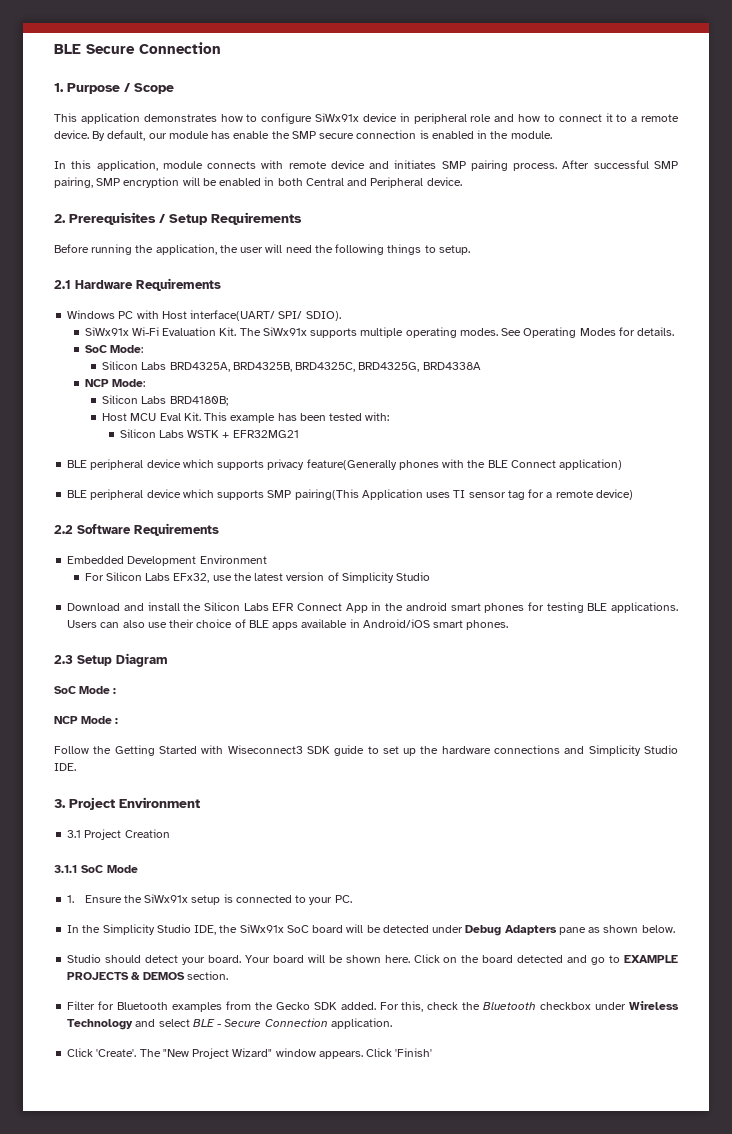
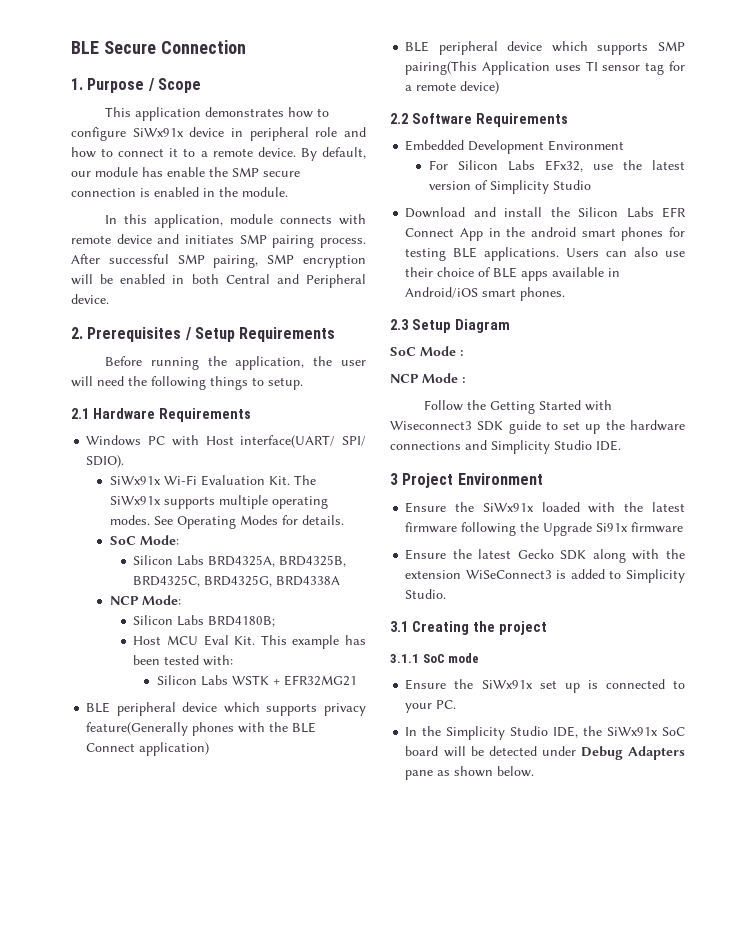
- 3. Project Environment
+ 3 Project Environment
- 3.1 Project Creation
+ Ensure the SiWx91x loaded with the latest firmware following the Upgrade Si91x firmware
+ Ensure the latest Gecko SDK along with the extension WiSeConnect3 is added to Simplicity Studio.
+ 3.1 Creating the project
- 3.1.1 SoC Mode
- 1. Ensure the SiWx91x setup is connected to your PC.
+ 3.1.1 SoC mode
+ Ensure the SiWx91x set up is connected to your PC.
- Studio should detect your board. Your board will be shown here. Click on the board detected and go to EXAMPLE PROJECTS & DEMOS section.
- Filter for Bluetooth examples from the Gecko SDK added. For this, check the Bluetooth checkbox under Wireless Technology and select BLE - Secure Connection application.
- Click 'Create'. The "New Project Wizard" window appears. Click 'Finish'

